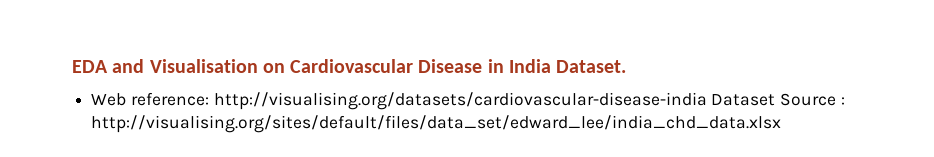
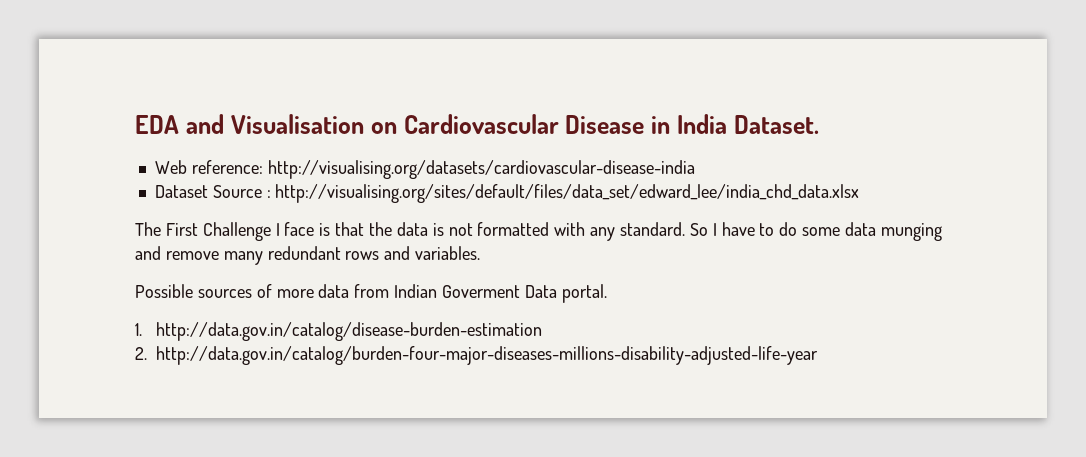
- Web reference: http://visualising.org/datasets/cardiovascular-disease-india Dataset Source : http://visualising.org/sites/default/files/data_set/edward_lee/india_chd_data.xlsx
+ Web reference: http://visualising.org/datasets/cardiovascular-disease-india
+ Dataset Source : http://visualising.org/sites/default/files/data_set/edward_lee/india_chd_data.xlsx
+ The First Challenge I face is that the data is not formatted with any standard. So I have to do some data munging and remove many redundant rows and variables.
+ Possible sources of more data from Indian Goverment Data portal.
+ 1. http://data.gov.in/catalog/disease-burden-estimation
+ 2. http://data.gov.in/catalog/burden-four-major-diseases-millions-disability-adjusted-life-year

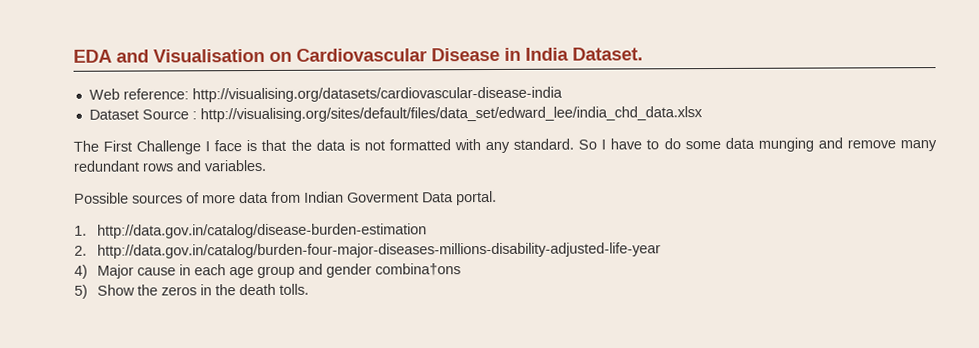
+ 4) Major cause in each age group and gender combina†ons
+ 5) Show the zeros in the death tolls.

